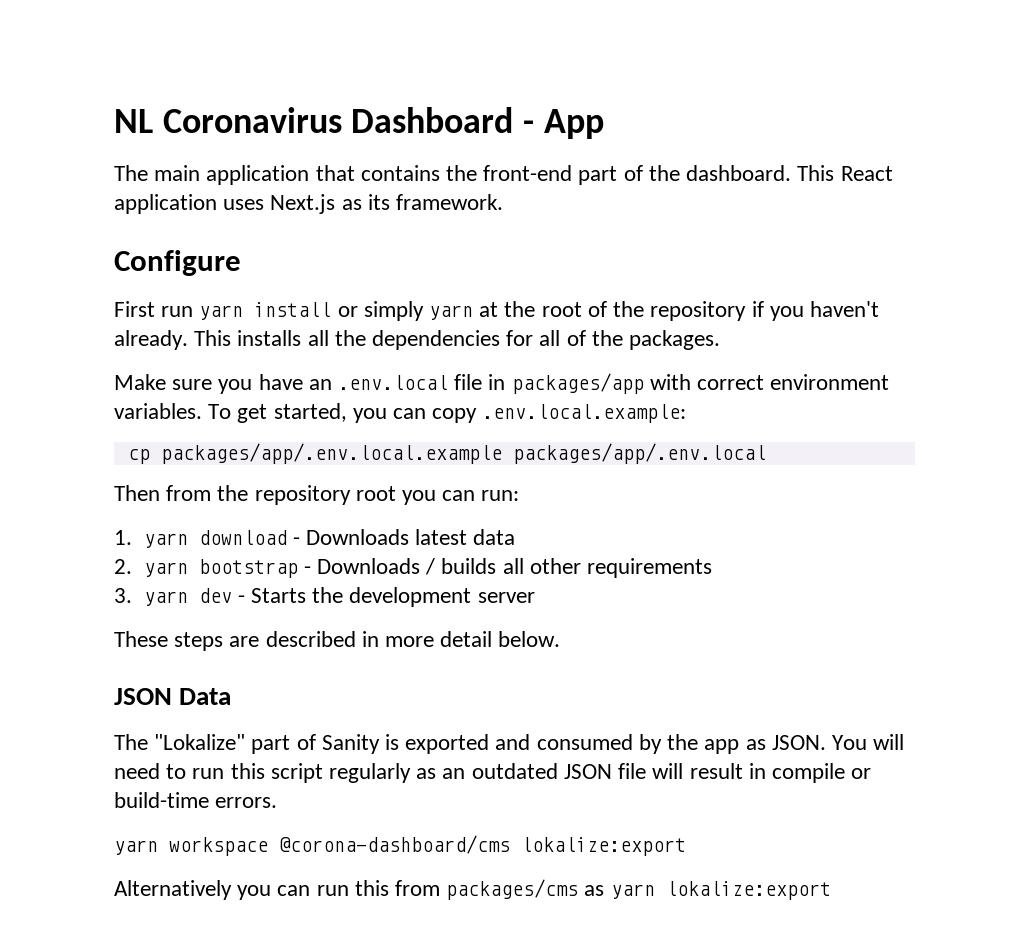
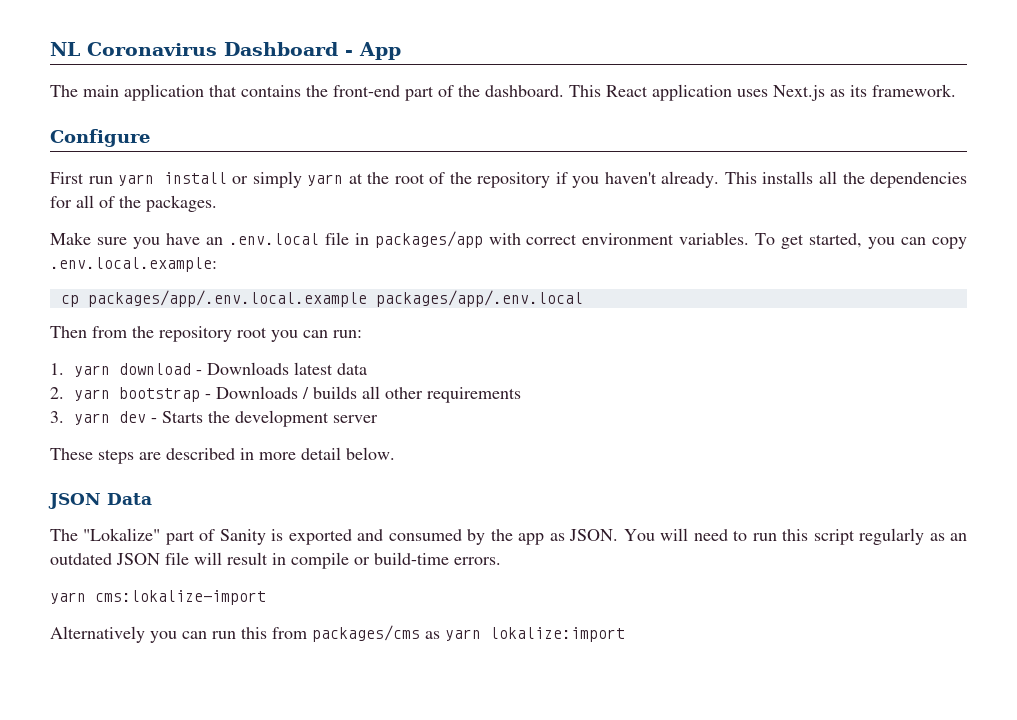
- yarn workspace @corona-dashboard/cms lokalize:export
+ yarn cms:lokalize-import
- Alternatively you can run this from packages/cms as yarn lokalize:export
+ Alternatively you can run this from packages/cms as yarn lokalize:import

